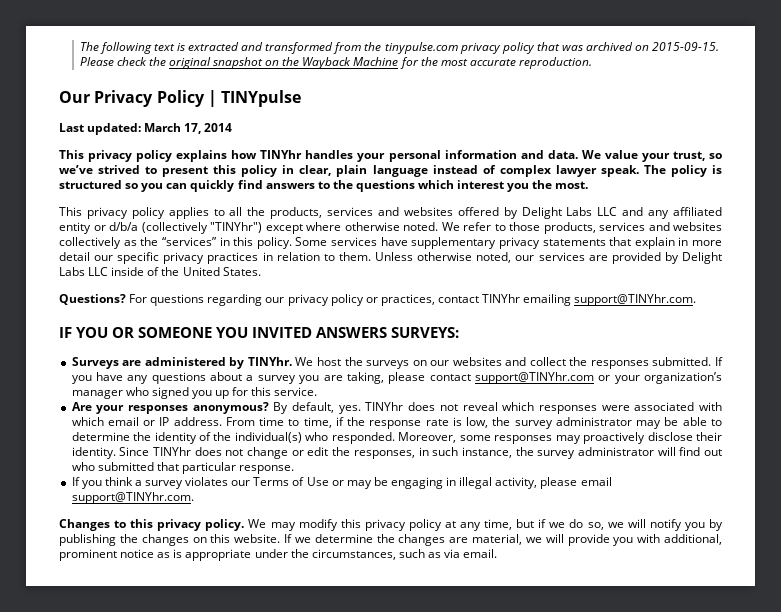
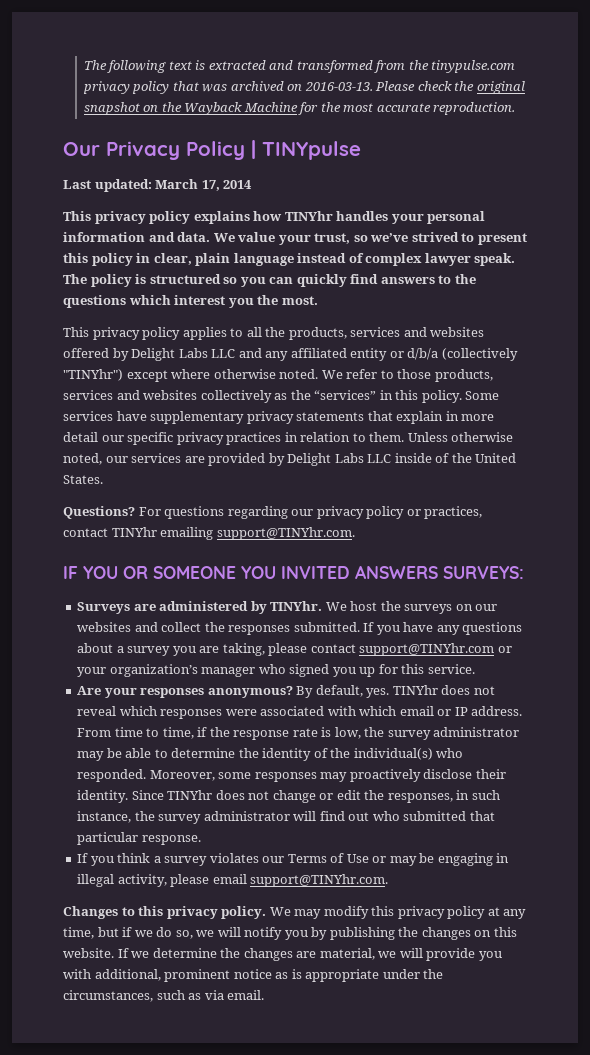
- The following text is extracted and transformed from the tinypulse.com privacy policy that was archived on 2015-09-15.
+ The following text is extracted and transformed from the tinypulse.com privacy policy that was archived on 2016-03-13.

